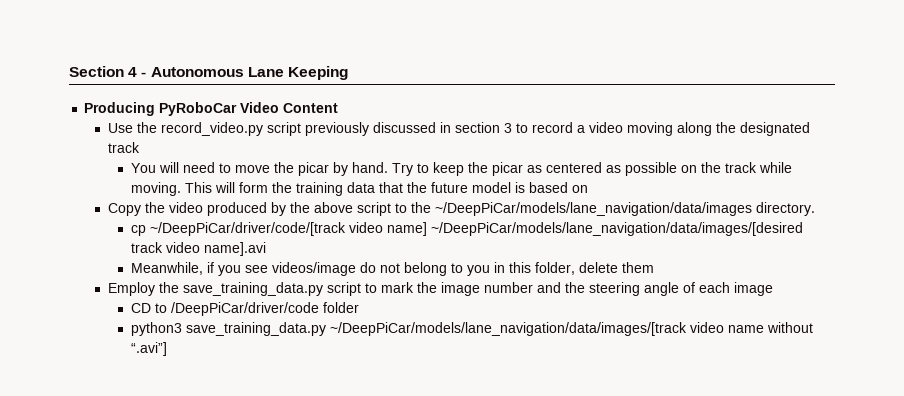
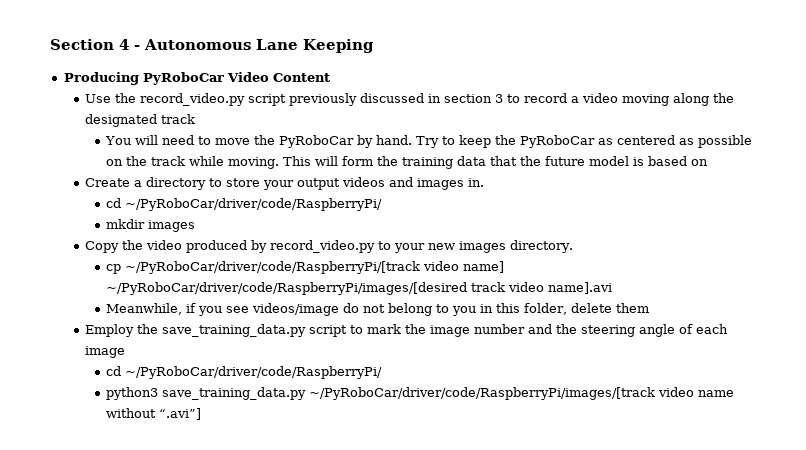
- You will need to move the picar by hand.
+ You will need to move the PyRoboCar by hand.
- Try to keep the picar as centered as possible on the track while moving.
+ Try to keep the PyRoboCar as centered as possible on the track while moving.
+ Create a directory to store your output videos and images in.
+ cd ~/PyRoboCar/driver/code/RaspberryPi/
+ mkdir images
- Copy the video produced by the above script to the ~/DeepPiCar/models/lane_navigation/data/images directory.
+ Copy the video produced by record_video.py to your new images directory.
- cp ~/DeepPiCar/driver/code/[track video name] ~/DeepPiCar/models/lane_navigation/data/images/[desired track video name].avi
+ cp ~/PyRoboCar/driver/code/RaspberryPi/[track video name] ~/PyRoboCar/driver/code/RaspberryPi/images/[desired track video name].avi
  Employ the save_training_data.py script to mark the image number and the steering angle of each image
- CD to /DeepPiCar/driver/code folder
+ cd ~/PyRoboCar/driver/code/RaspberryPi/
- python3 save_training_data.py ~/DeepPiCar/models/lane_navigation/data/images/[track video name without “.avi”]
+ python3 save_training_data.py ~/PyRoboCar/driver/code/RaspberryPi/images/[track video name without “.avi”]

